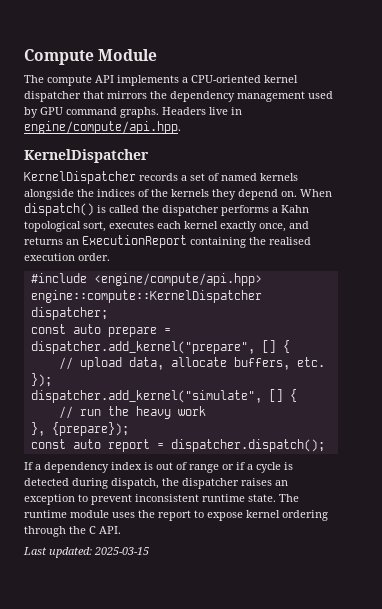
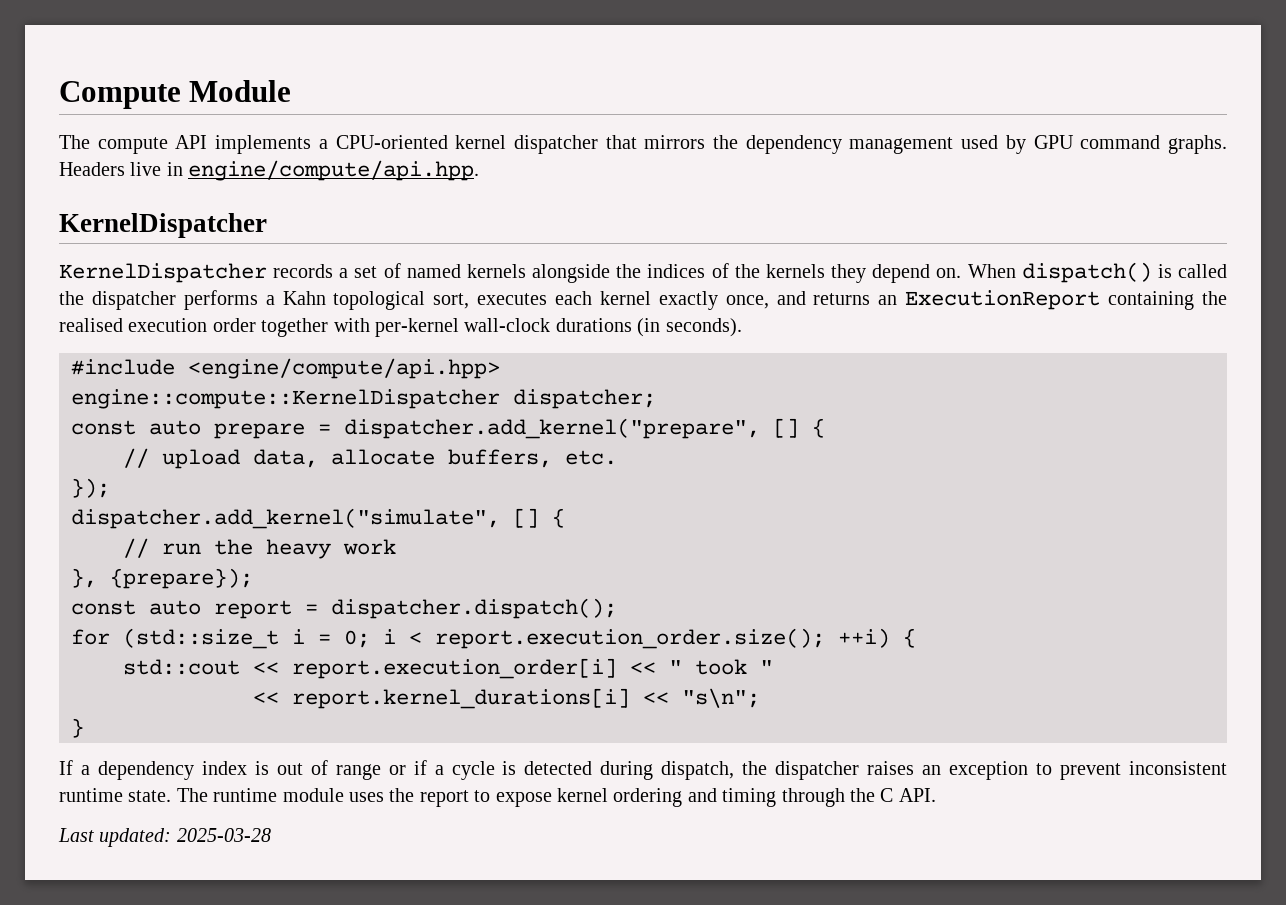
- When dispatch() is called the dispatcher performs a Kahn topological sort, executes each kernel exactly once, and returns an ExecutionReport containing the realised execution order.
+ When dispatch() is called the dispatcher performs a Kahn topological sort, executes each kernel exactly once, and returns an ExecutionReport containing the realised execution order together with per-kernel wall-clock durations (in seconds).
+ for (std::size_t i = 0; i < report.execution_order.size(); ++i) {
+ std::cout << report.execution_order[i] << " took "
+ << report.kernel_durations[i] << "s\n";
+ }
- The runtime module uses the report to expose kernel ordering through the C API.
+ The runtime module uses the report to expose kernel ordering and timing through the C API.
- Last updated: 2025-03-15
+ Last updated: 2025-03-28

